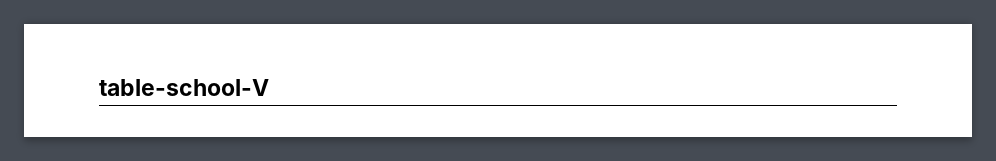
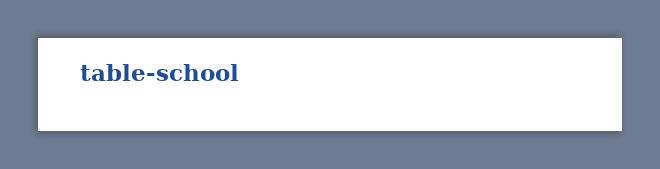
- table-school-V
+ table-school

